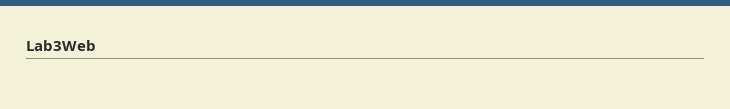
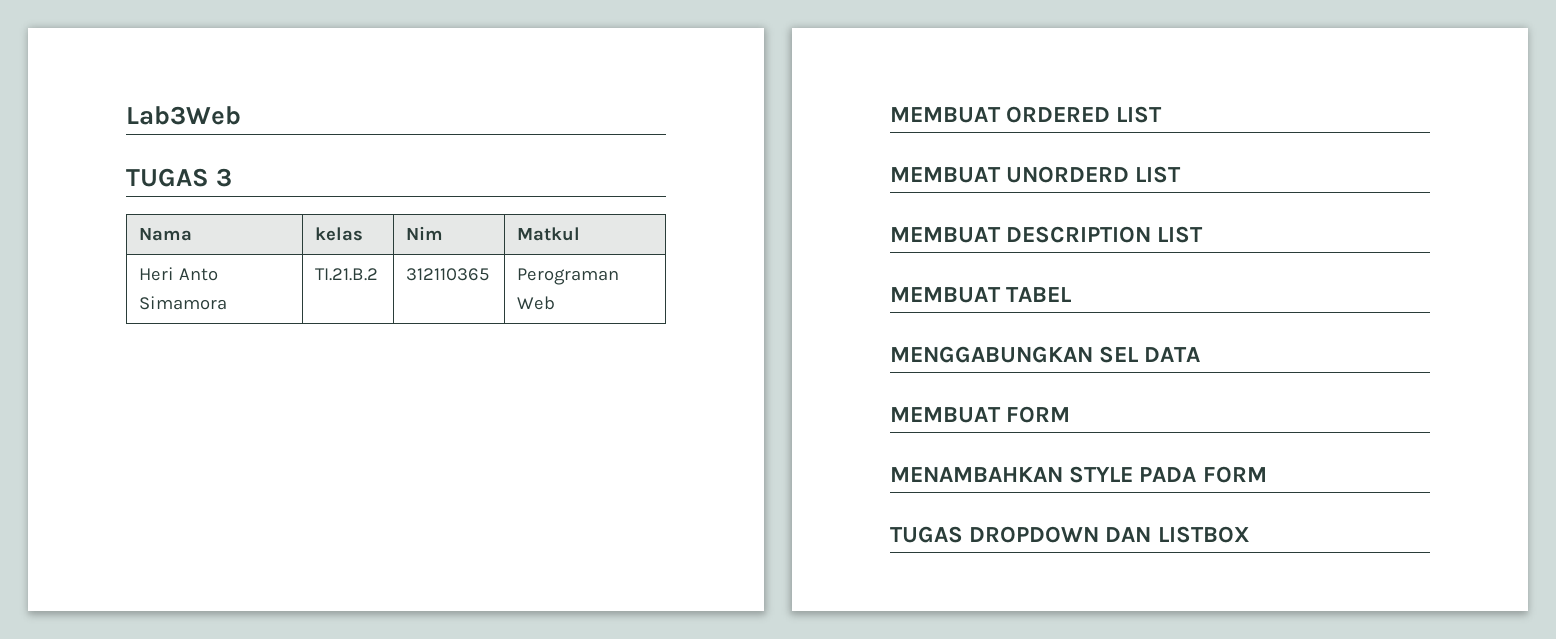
+ TUGAS 3
+ Nama | kelas | Nim | Matkul
+ Heri Anto Simamora | TI.21.B.2 | 312110365 | Perograman Web
+ MEMBUAT ORDERED LIST
+ MEMBUAT UNORDERD LIST
+ MEMBUAT DESCRIPTION LIST
+ MEMBUAT TABEL
+ MENGGABUNGKAN SEL DATA
+ MEMBUAT FORM
+ MENAMBAHKAN STYLE PADA FORM
+ TUGAS DROPDOWN DAN LISTBOX

